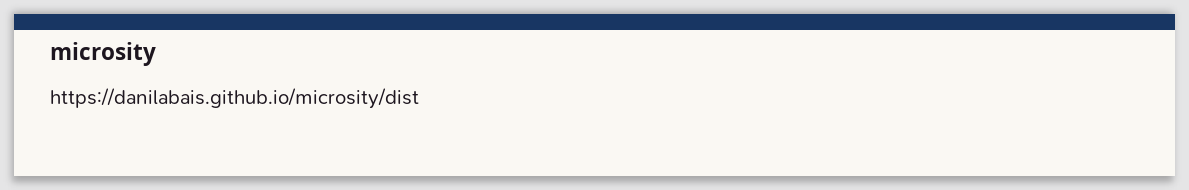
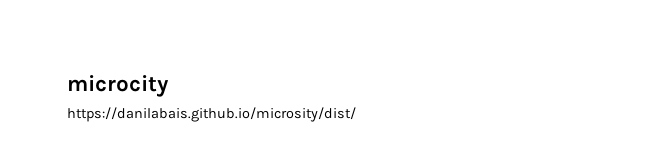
- microsity
- https://danilabais.github.io/microsity/dist
+ microcity
+ https://danilabais.github.io/microsity/dist/

